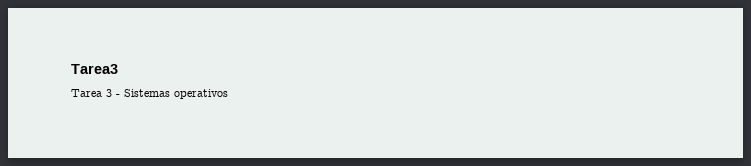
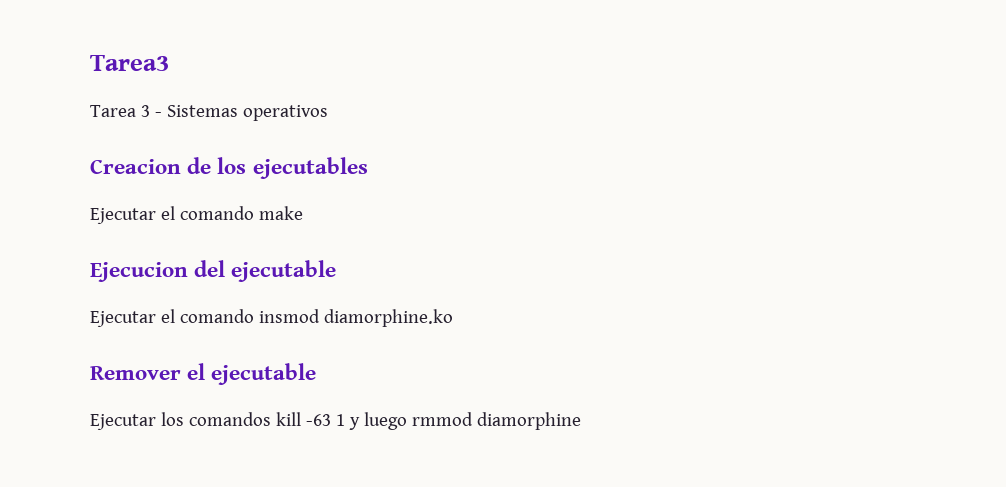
+ Creacion de los ejecutables
+ Ejecutar el comando make
+ Ejecucion del ejecutable
+ Ejecutar el comando insmod diamorphine.ko
+ Remover el ejecutable
+ Ejecutar los comandos kill -63 1 y luego rmmod diamorphine

